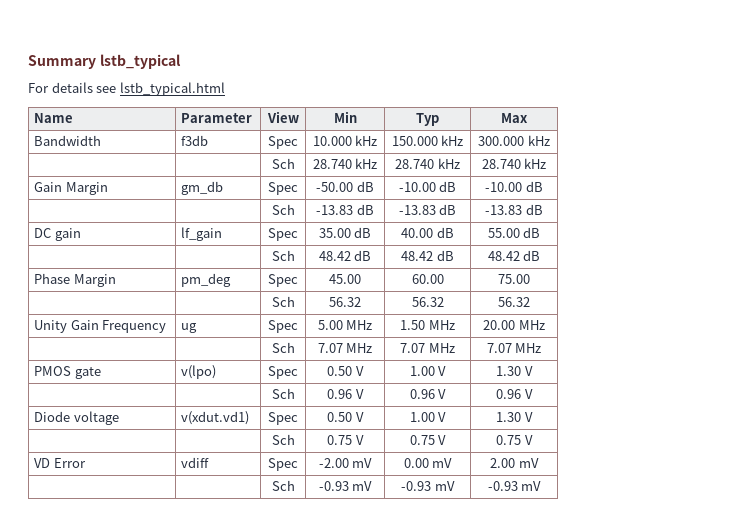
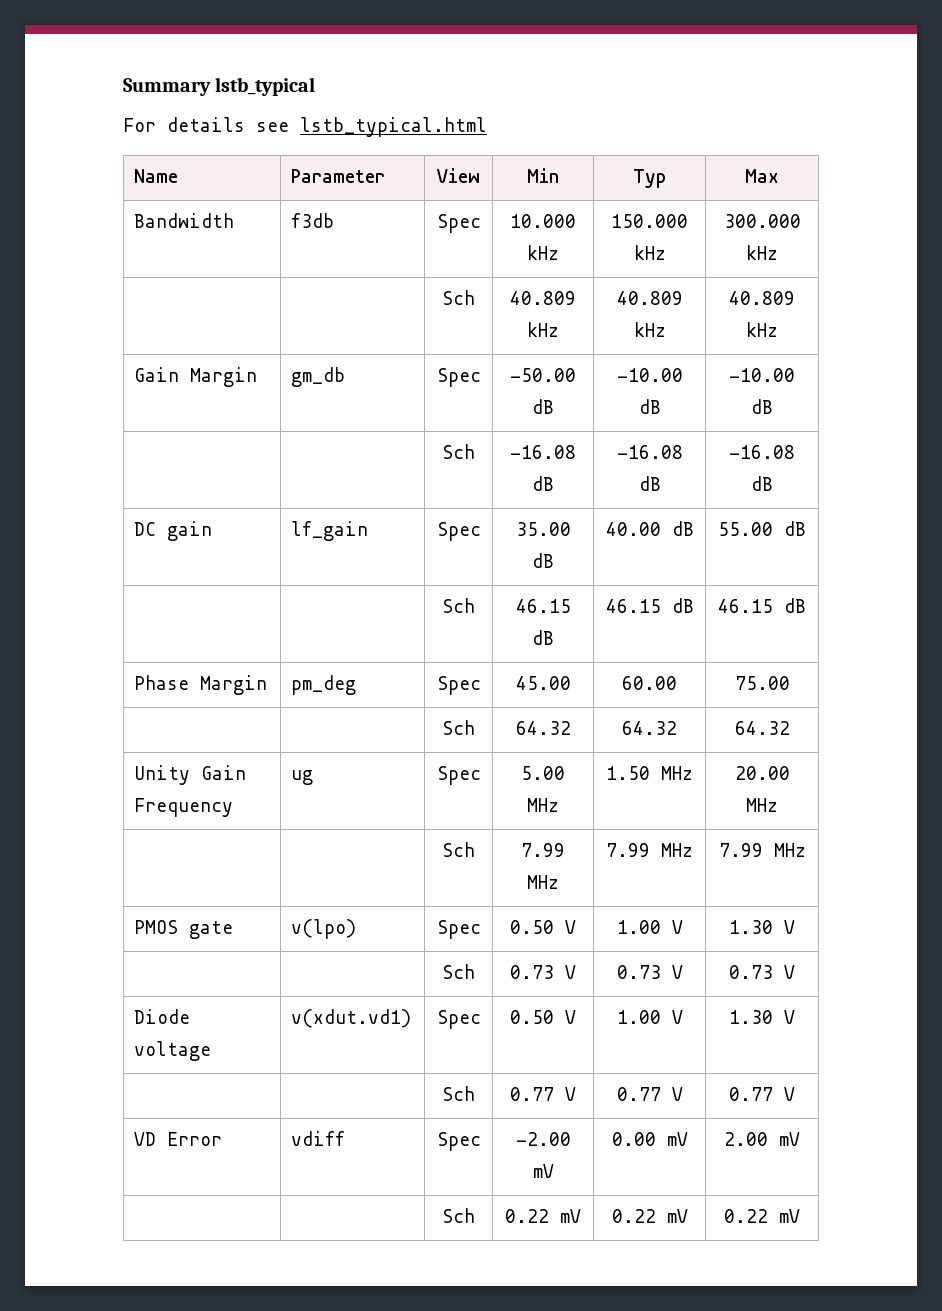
- | | Sch | 28.740 kHz | 28.740 kHz | 28.740 kHz
+ | | Sch | 40.809 kHz | 40.809 kHz | 40.809 kHz
- | | Sch | -13.83 dB | -13.83 dB | -13.83 dB
+ | | Sch | -16.08 dB | -16.08 dB | -16.08 dB
- | | Sch | 48.42 dB | 48.42 dB | 48.42 dB
+ | | Sch | 46.15 dB | 46.15 dB | 46.15 dB
- | | Sch | 56.32 | 56.32 | 56.32
+ | | Sch | 64.32 | 64.32 | 64.32
- | | Sch | 7.07 MHz | 7.07 MHz | 7.07 MHz
+ | | Sch | 7.99 MHz | 7.99 MHz | 7.99 MHz
- | | Sch | 0.96 V | 0.96 V | 0.96 V
+ | | Sch | 0.73 V | 0.73 V | 0.73 V
- | | Sch | 0.75 V | 0.75 V | 0.75 V
+ | | Sch | 0.77 V | 0.77 V | 0.77 V
- | | Sch | -0.93 mV | -0.93 mV | -0.93 mV
+ | | Sch | 0.22 mV | 0.22 mV | 0.22 mV

